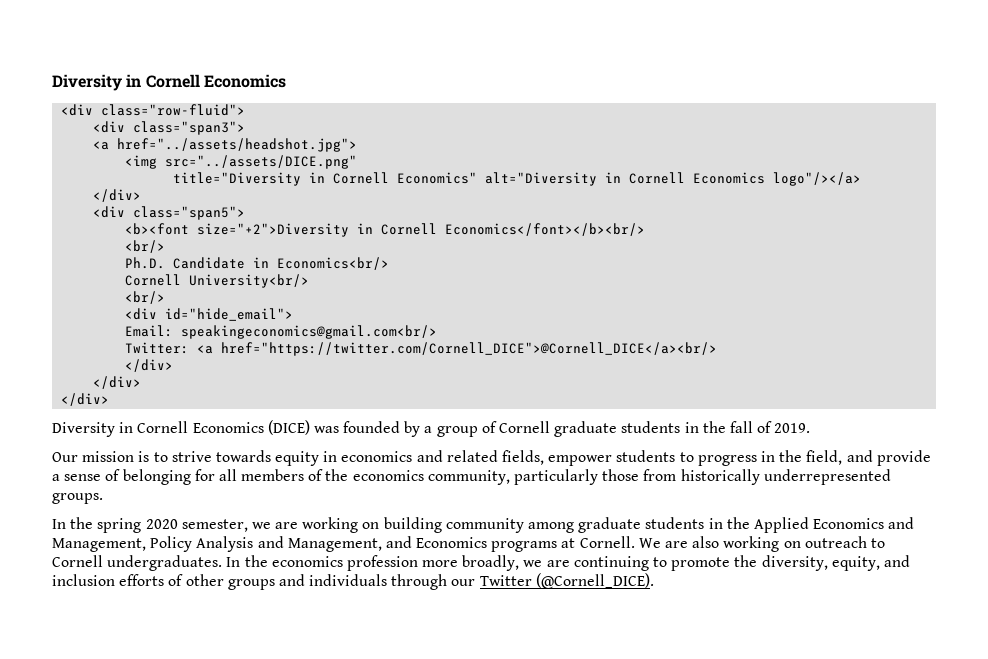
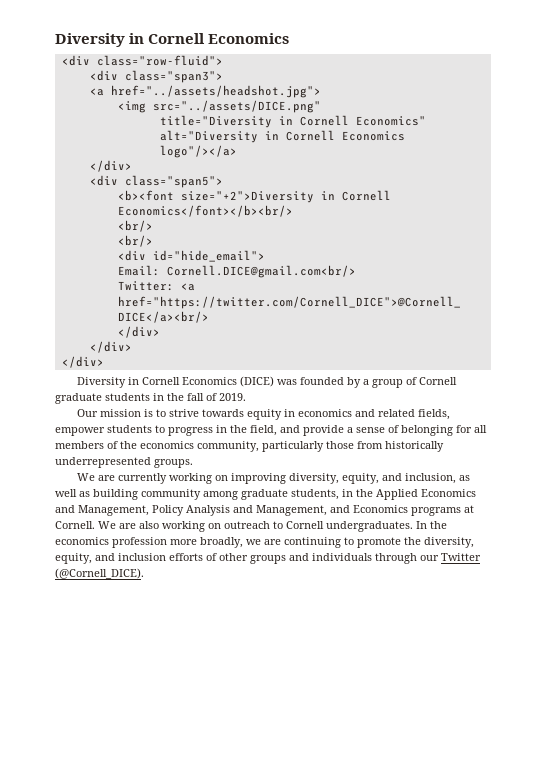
- Ph.D. Candidate in Economics<br/>
- Cornell University<br/>
- Email: speakingeconomics@gmail.com<br/>
+ Email: Cornell.DICE@gmail.com<br/>
- In the spring 2020 semester, we are working on building community among graduate students in the Applied Economics and Management, Policy Analysis and Management, and Economics programs at Cornell.
+ We are currently working on improving diversity, equity, and inclusion, as well as building community among graduate students, in the Applied Economics and Management, Policy Analysis and Management, and Economics programs at Cornell.

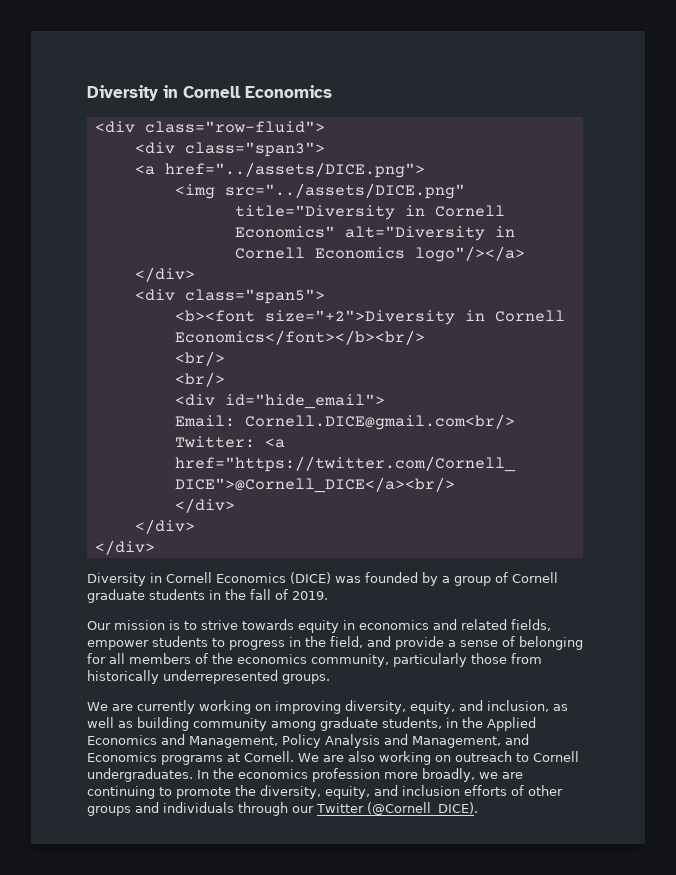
- <a href="../assets/headshot.jpg">
+ <a href="../assets/DICE.png">

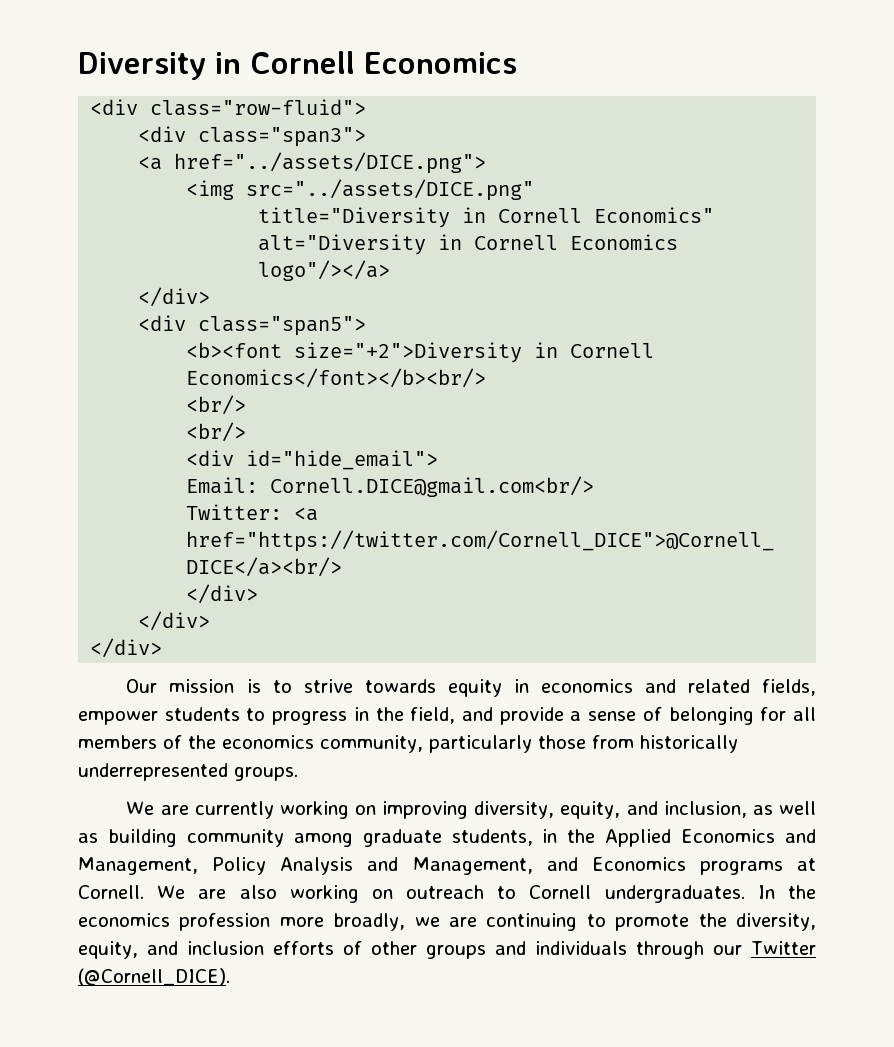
- Diversity in Cornell Economics (DICE) was founded by a group of Cornell graduate students in the fall of 2019.

